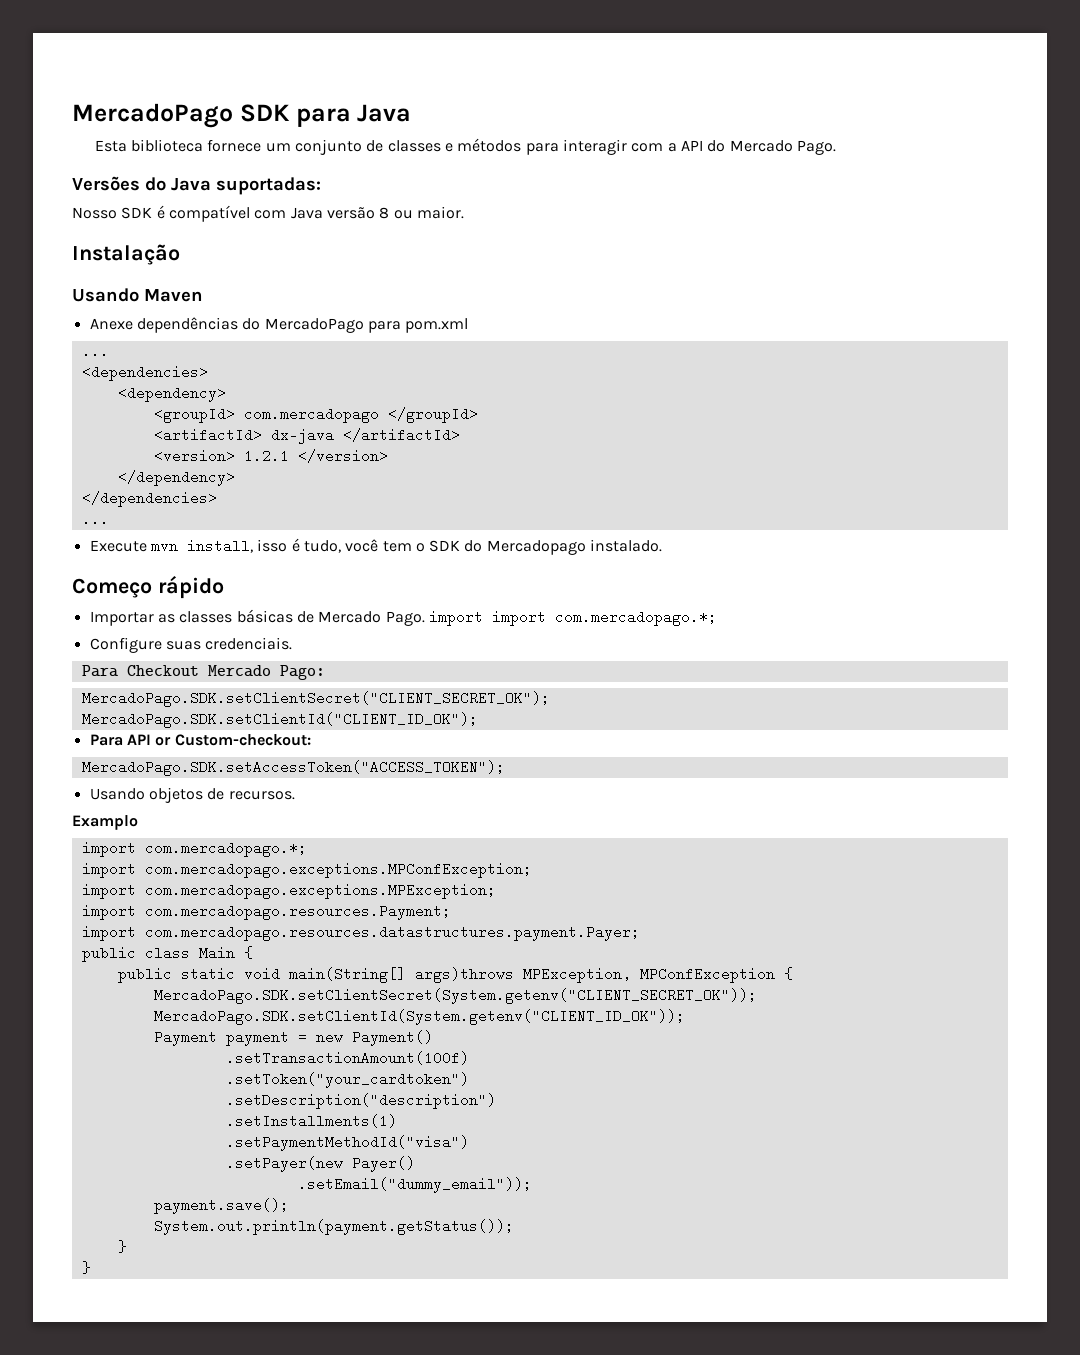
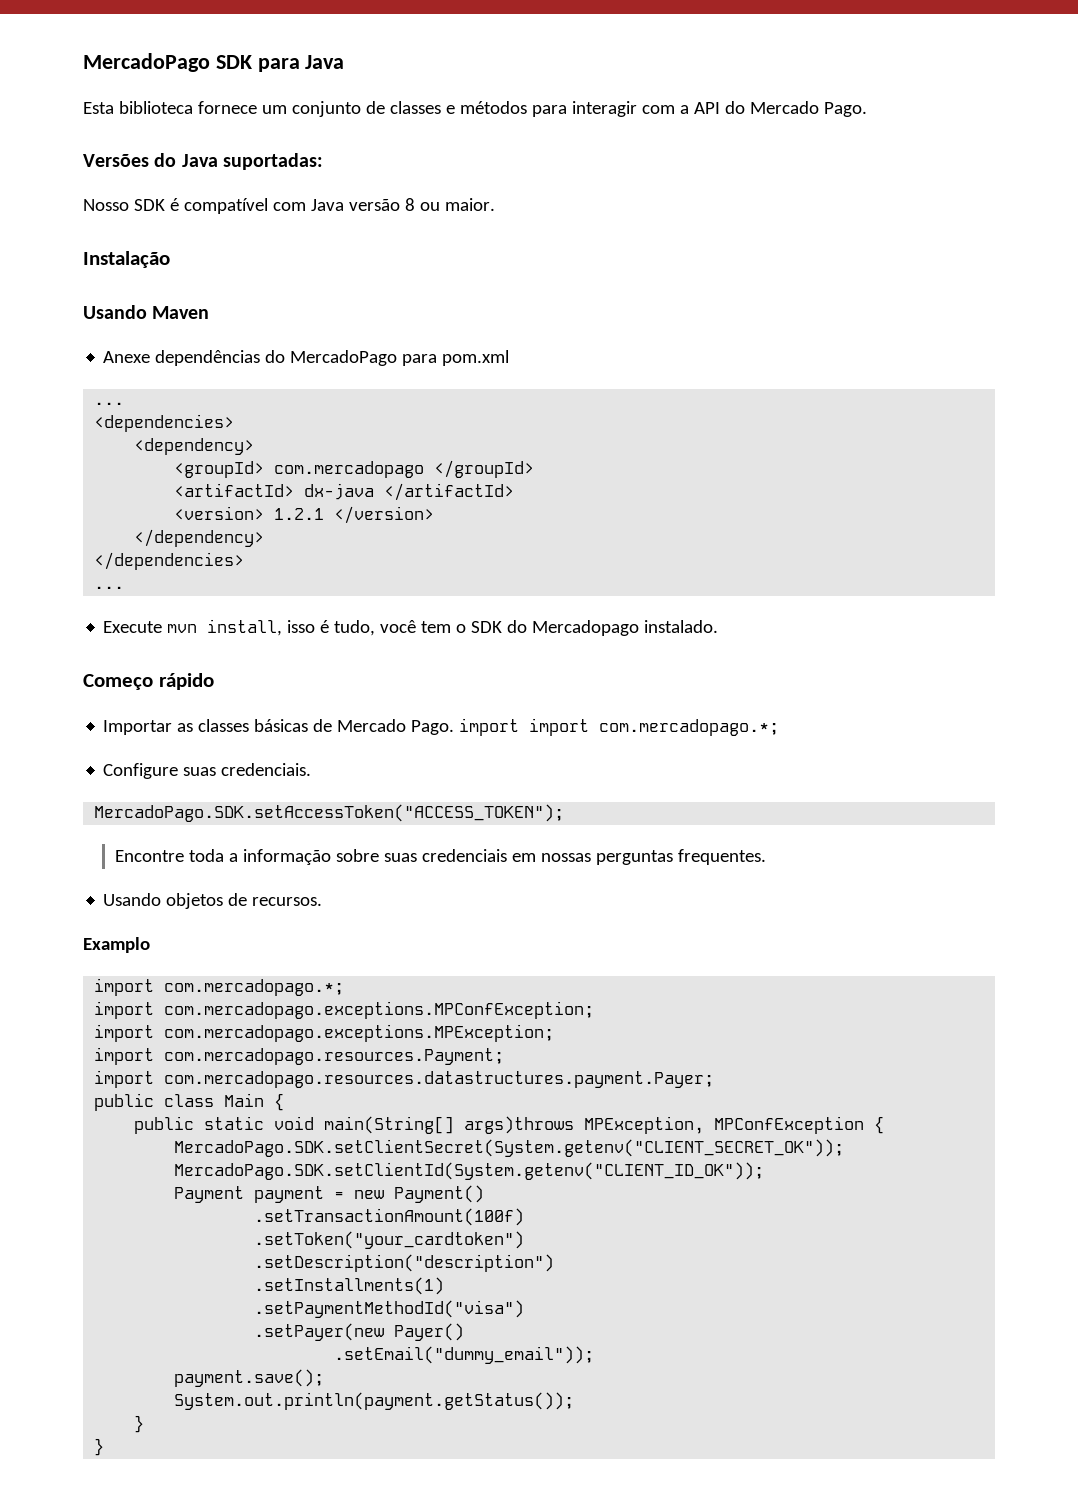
- Para Checkout Mercado Pago:
- MercadoPago.SDK.setClientSecret("CLIENT_SECRET_OK");
- MercadoPago.SDK.setClientId("CLIENT_ID_OK");
- Para API or Custom-checkout:
  MercadoPago.SDK.setAccessToken("ACCESS_TOKEN");
+ Encontre toda a informação sobre suas credenciais em nossas perguntas frequentes.

